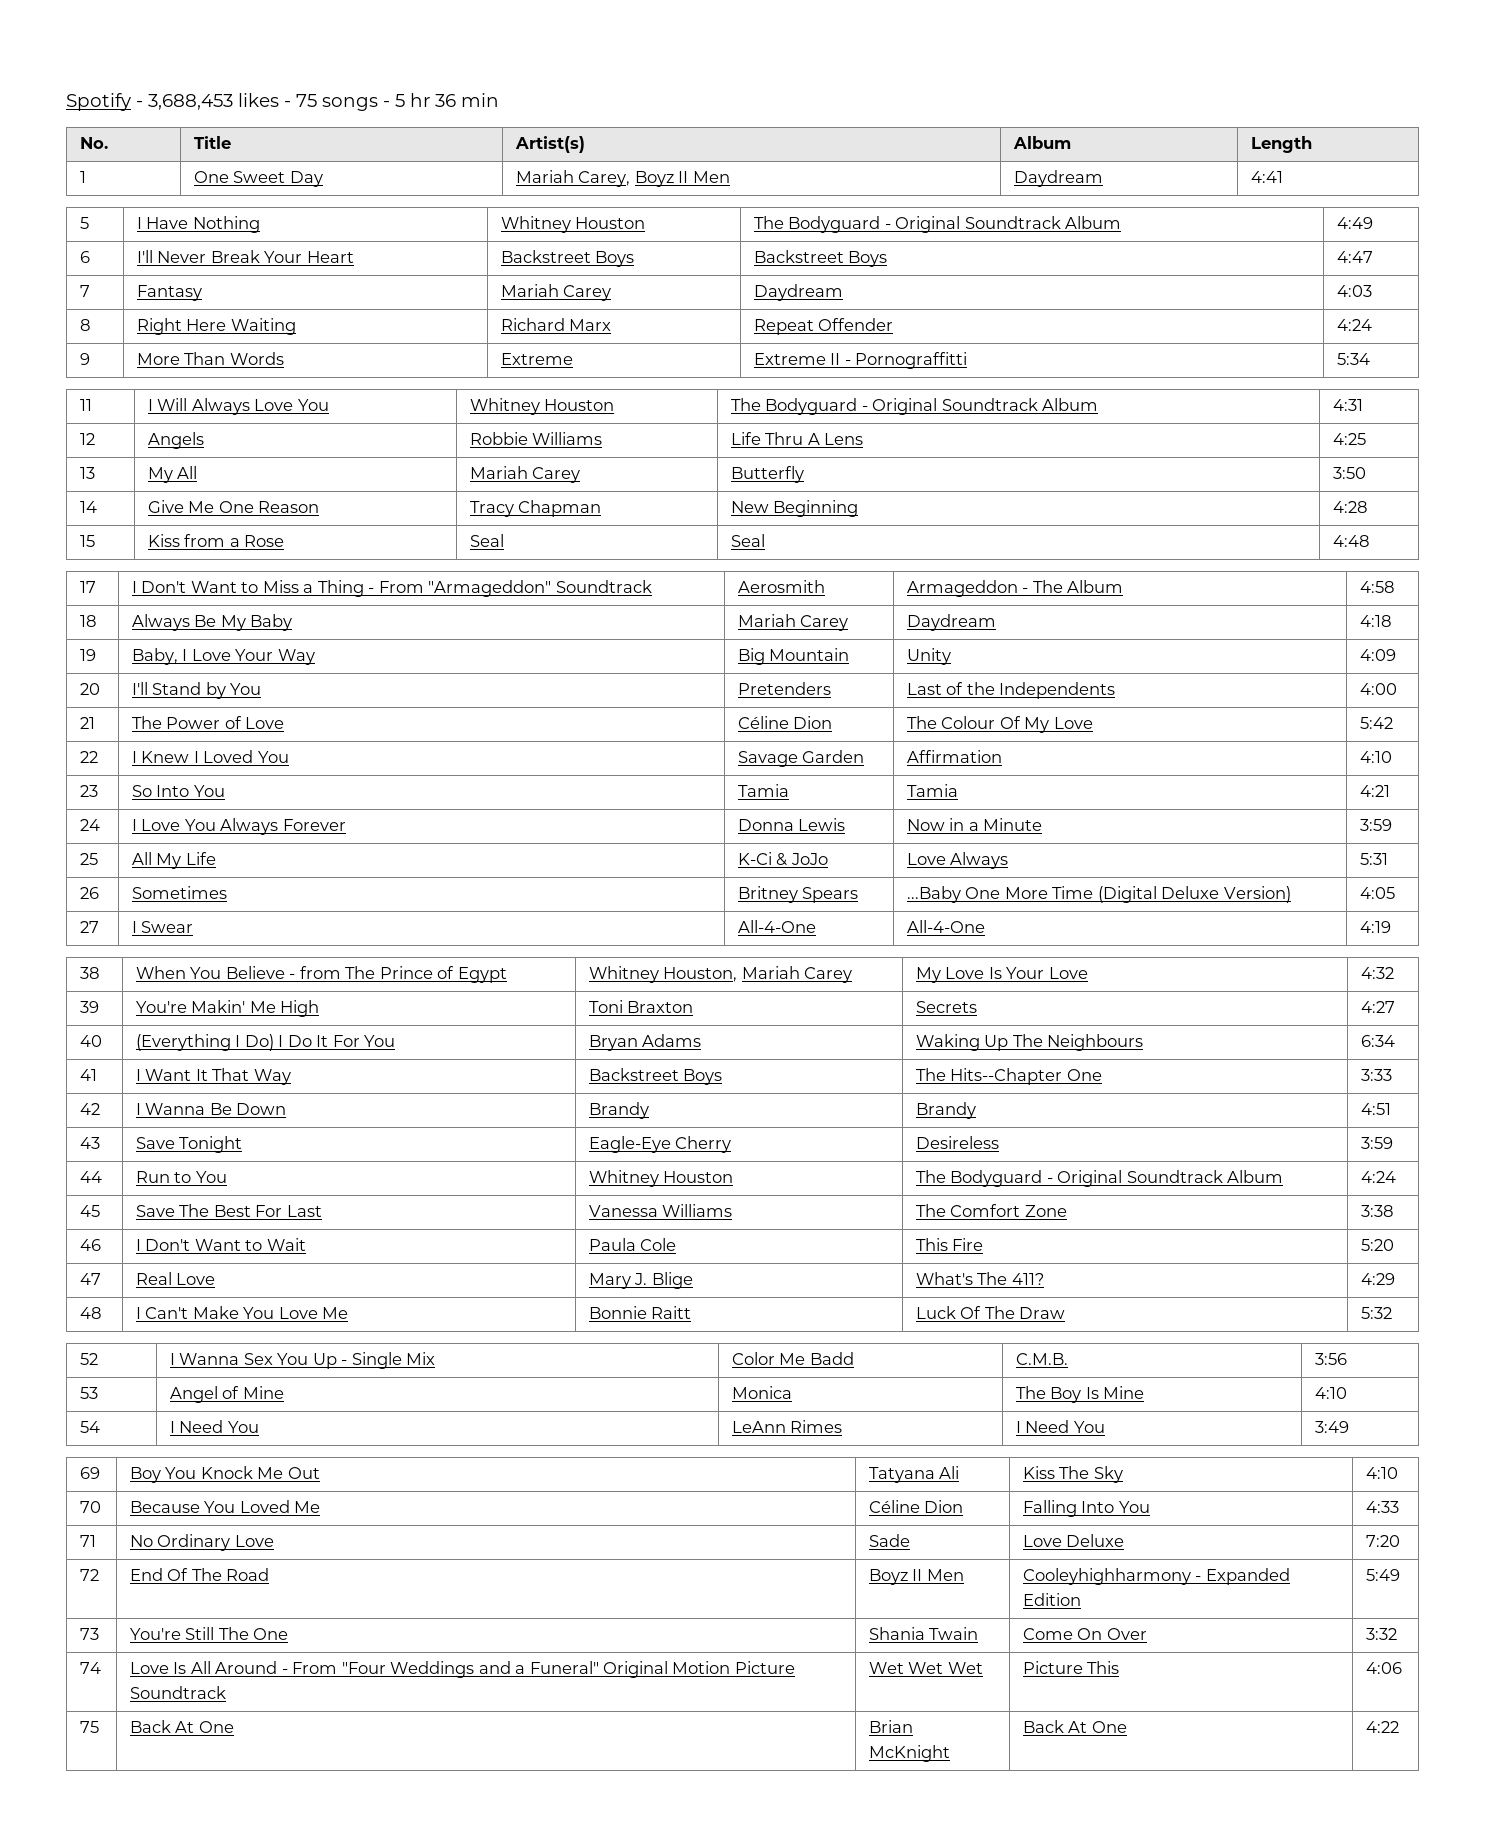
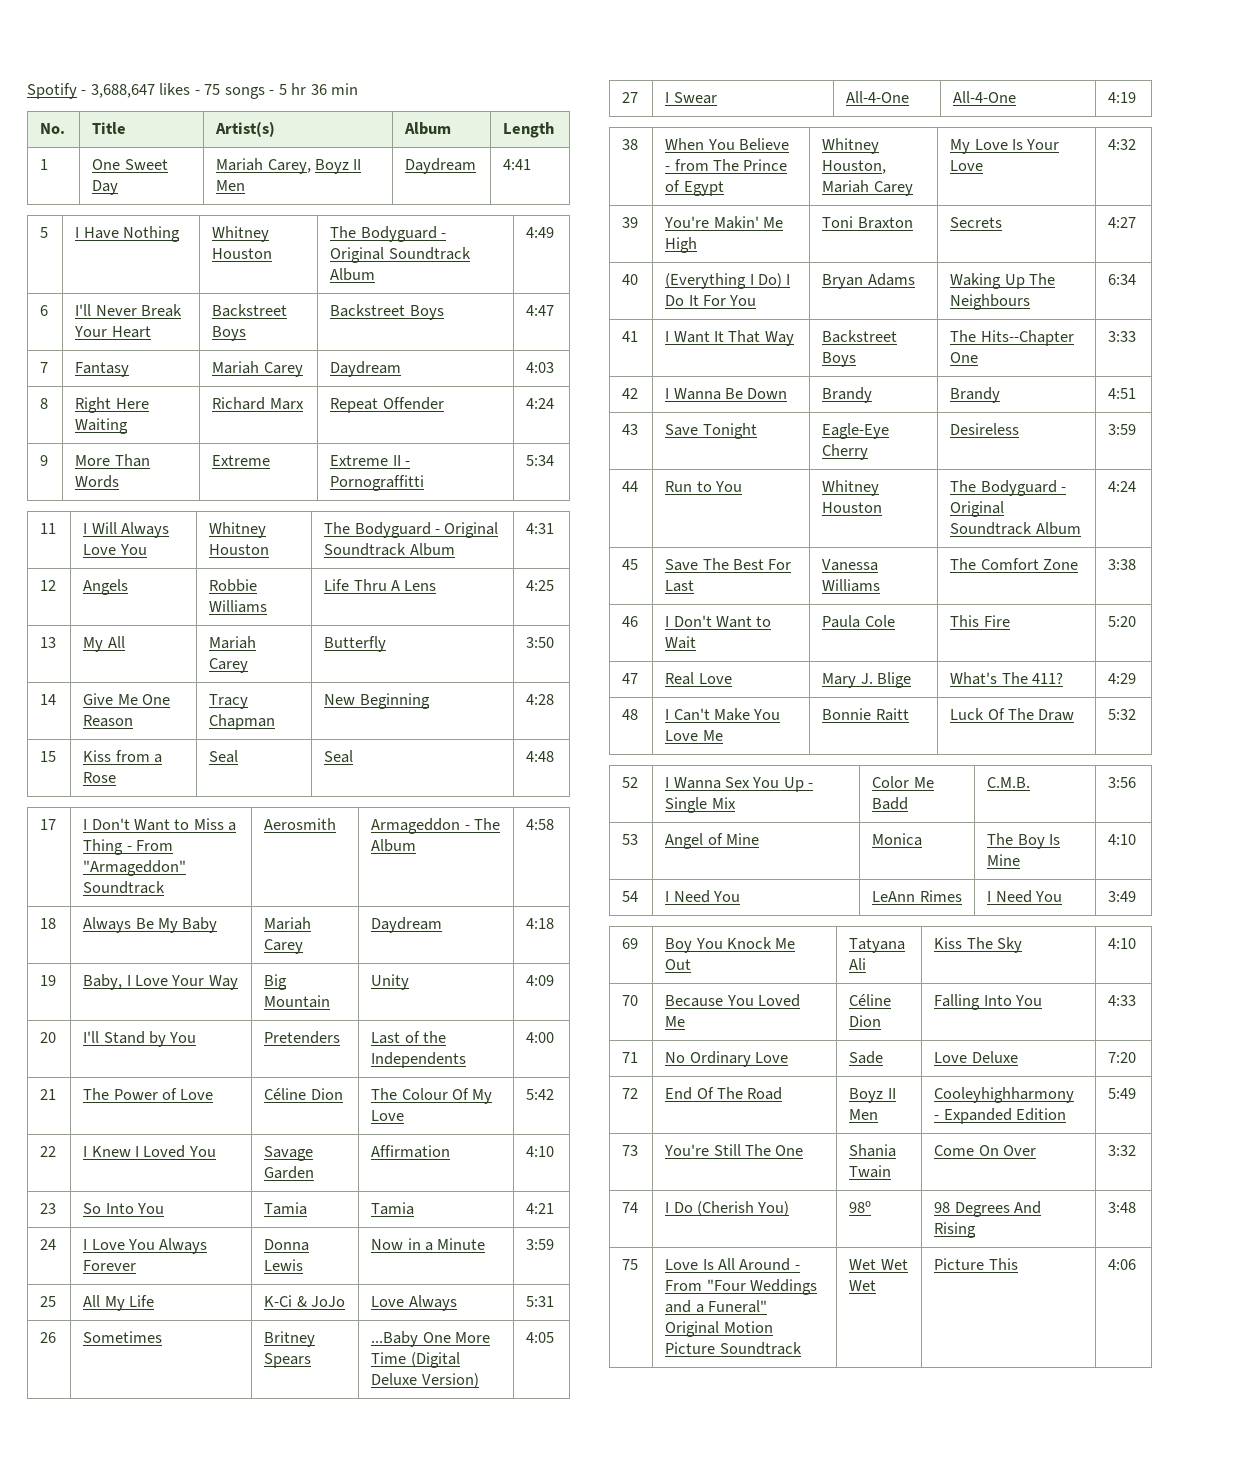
- Spotify - 3,688,453 likes - 75 songs - 5 hr 36 min
+ Spotify - 3,688,647 likes - 75 songs - 5 hr 36 min
- 74 | Love Is All Around - From "Four Weddings and a Funeral" Original Motion Picture Soundtrack | Wet Wet Wet | Picture This | 4:06
+ 74 | I Do (Cherish You) | 98º | 98 Degrees And Rising | 3:48
+ 75 | Love Is All Around - From "Four Weddings and a Funeral" Original Motion Picture Soundtrack | Wet Wet Wet | Picture This | 4:06
- 75 | Back At One | Brian McKnight | Back At One | 4:22

